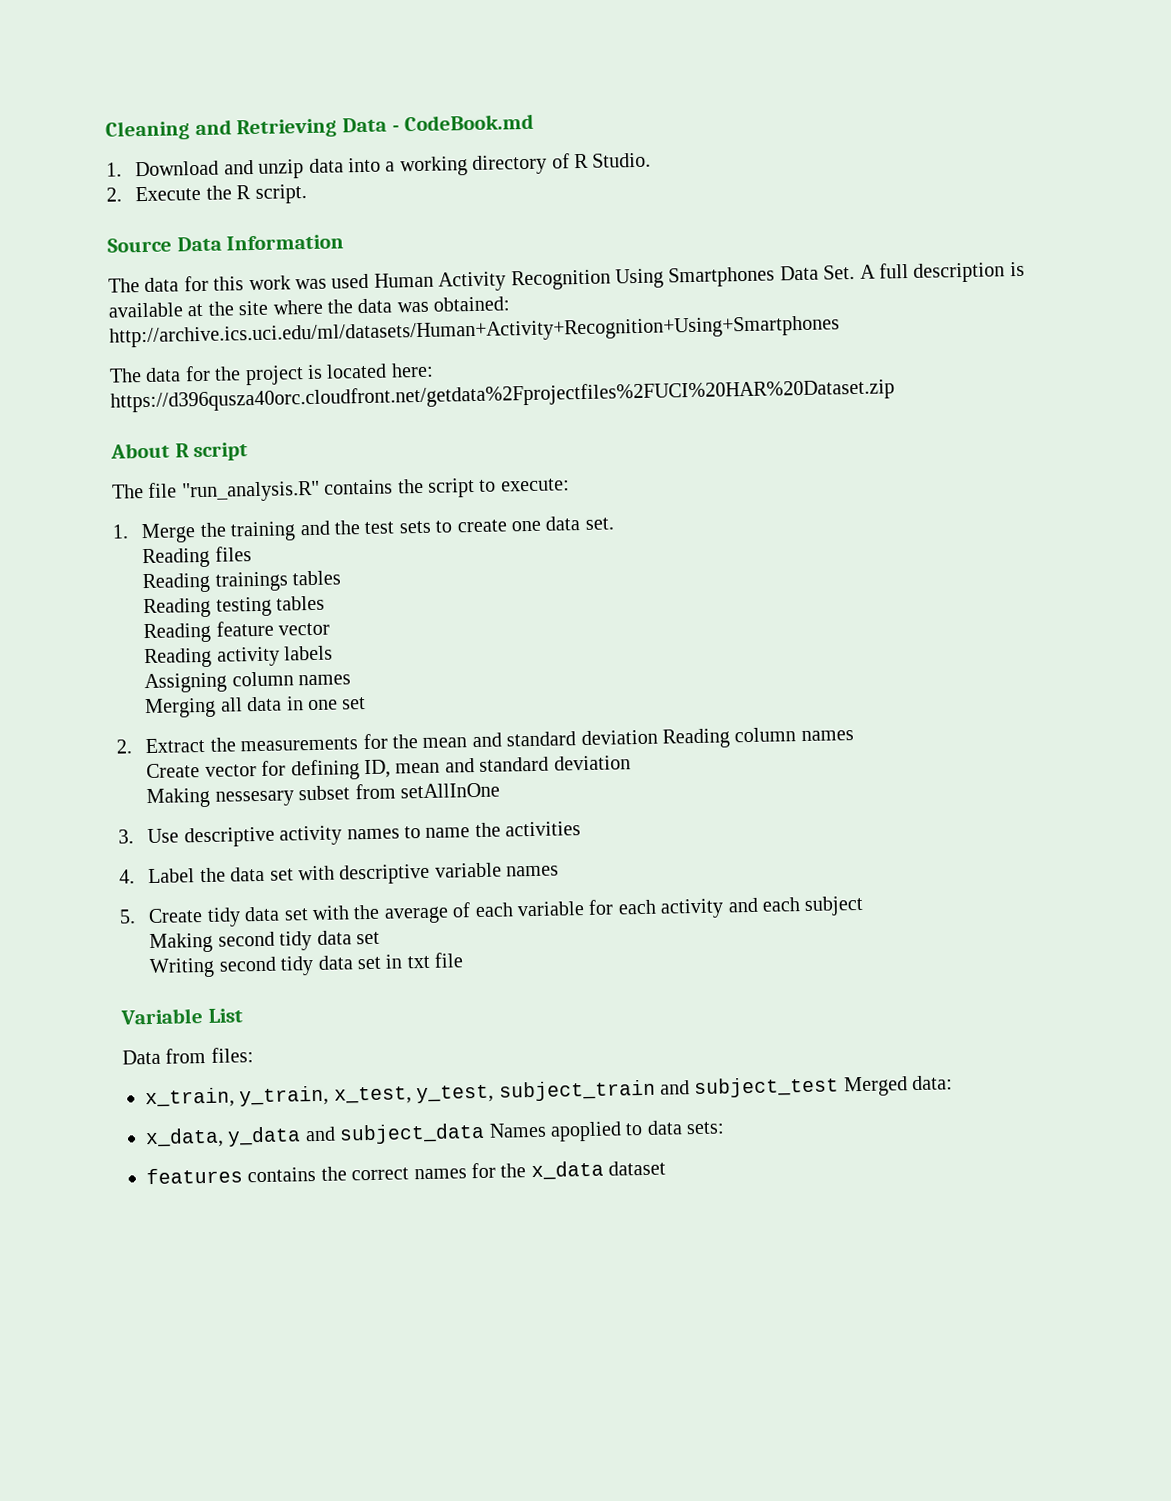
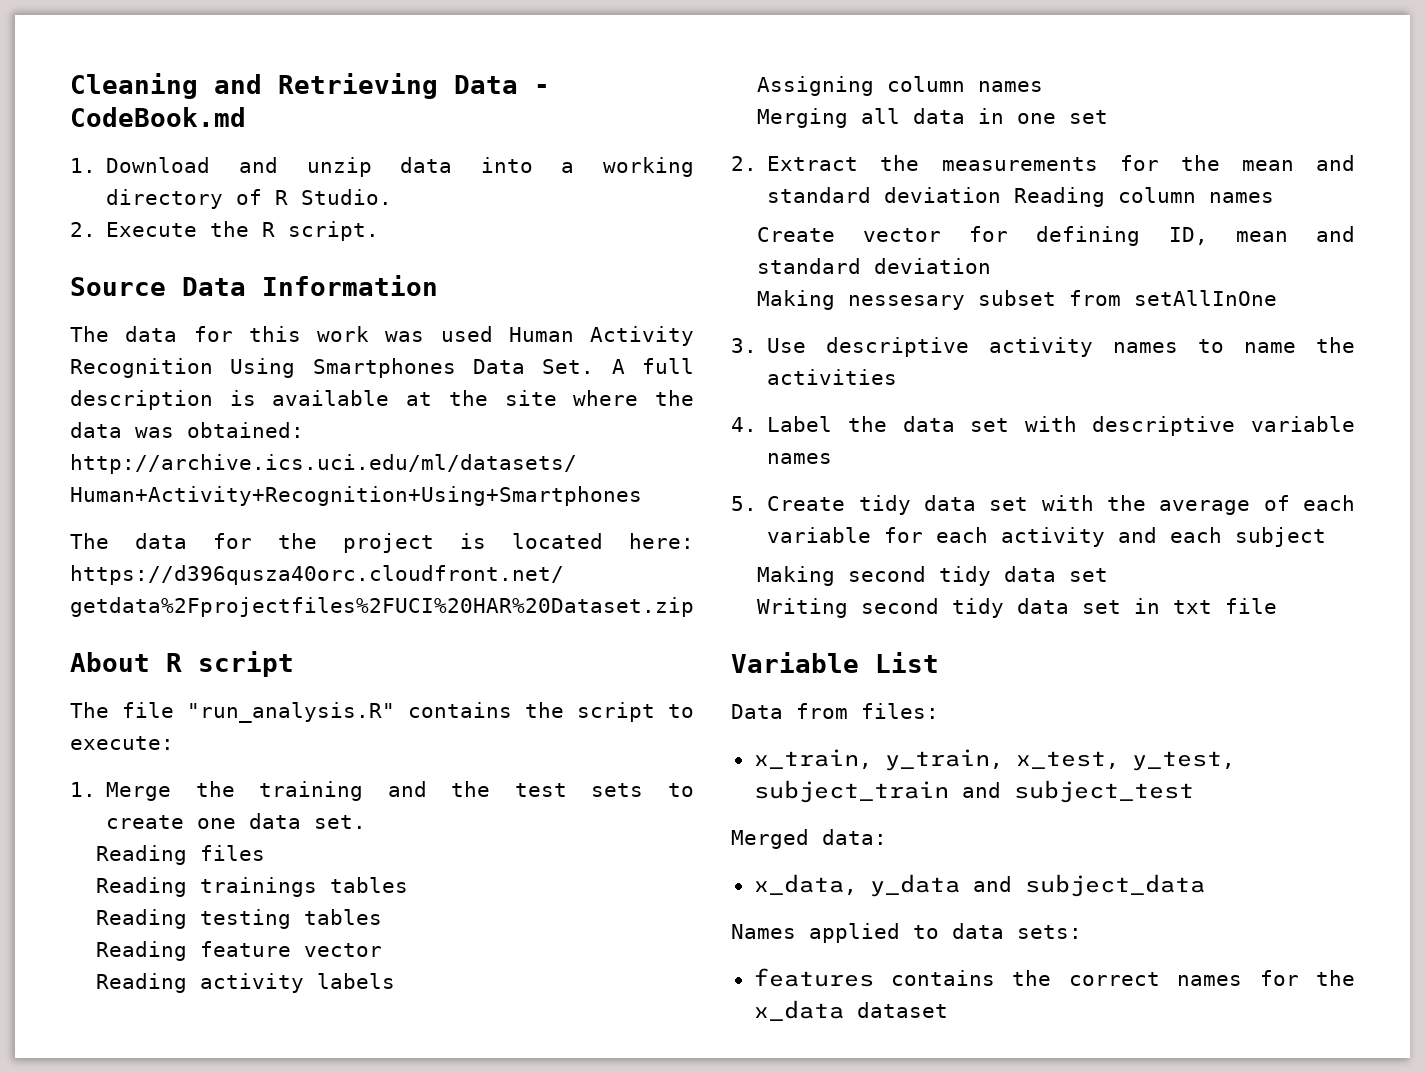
- x_train, y_train, x_test, y_test, subject_train and subject_test Merged data:
+ x_train, y_train, x_test, y_test, subject_train and subject_test
+ Merged data:
- x_data, y_data and subject_data Names apoplied to data sets:
+ x_data, y_data and subject_data
+ Names applied to data sets:

